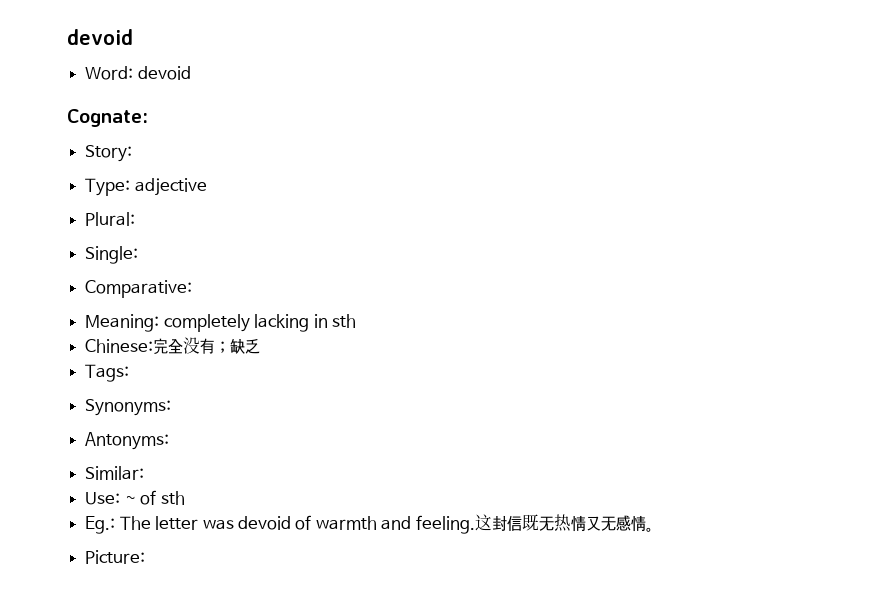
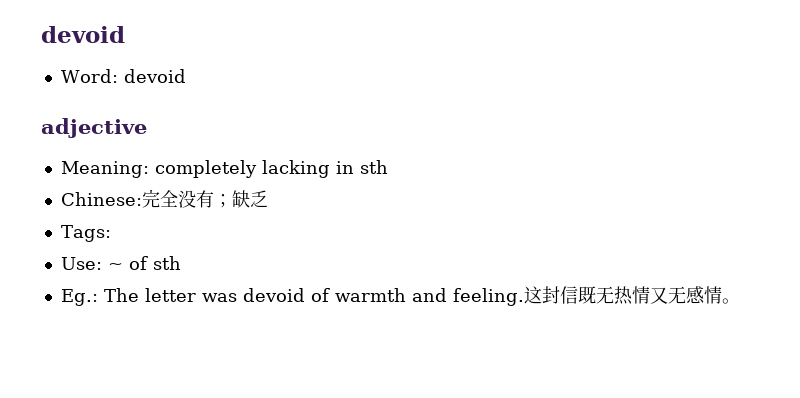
- Cognate:
- Story:
- Type: adjective
- Plural:
- Single:
- Comparative:
+ adjective
- Synonyms:
- Antonyms:
- Similar:
- Picture:

